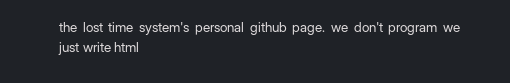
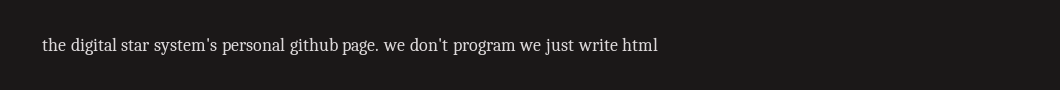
- the lost time system's personal github page. we don't program we just write html
+ the digital star system's personal github page. we don't program we just write html

